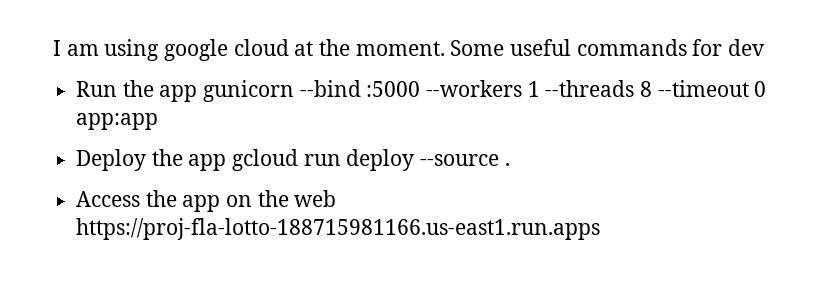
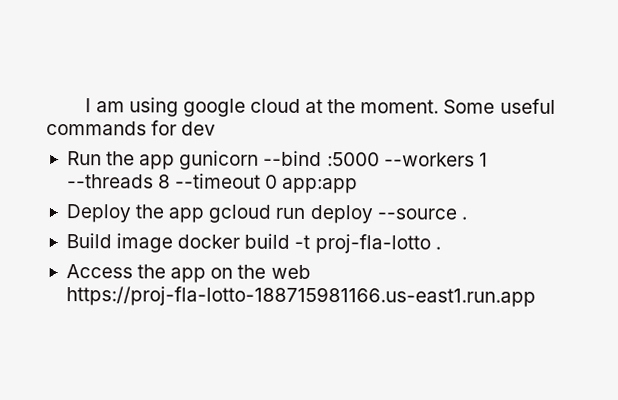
+ Build image docker build -t proj-fla-lotto .
- Access the app on the web https://proj-fla-lotto-188715981166.us-east1.run.apps
+ Access the app on the web https://proj-fla-lotto-188715981166.us-east1.run.app

